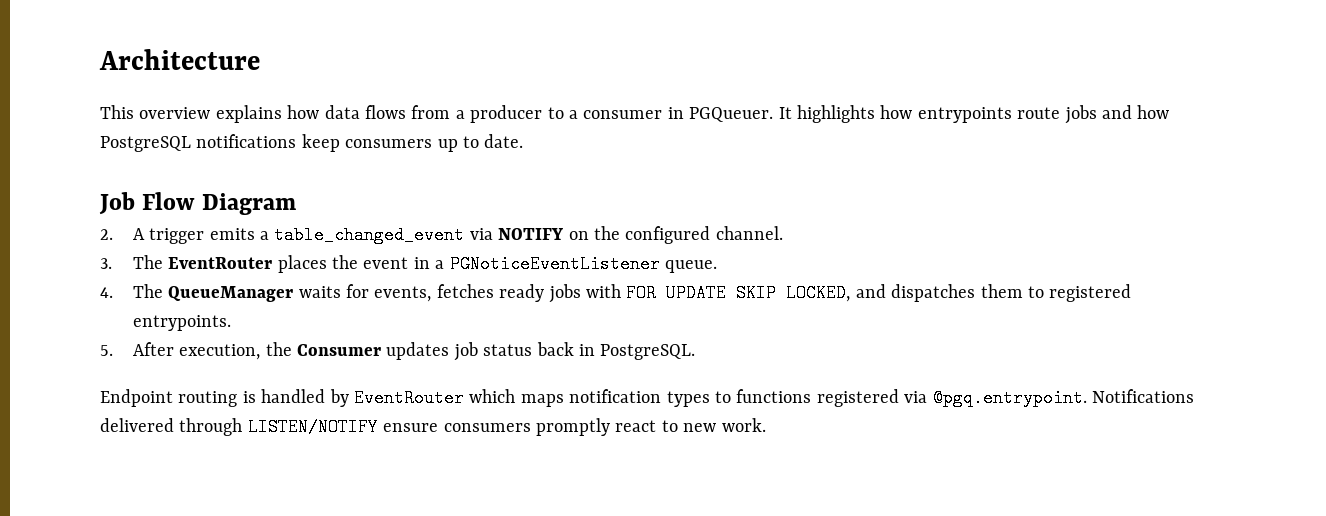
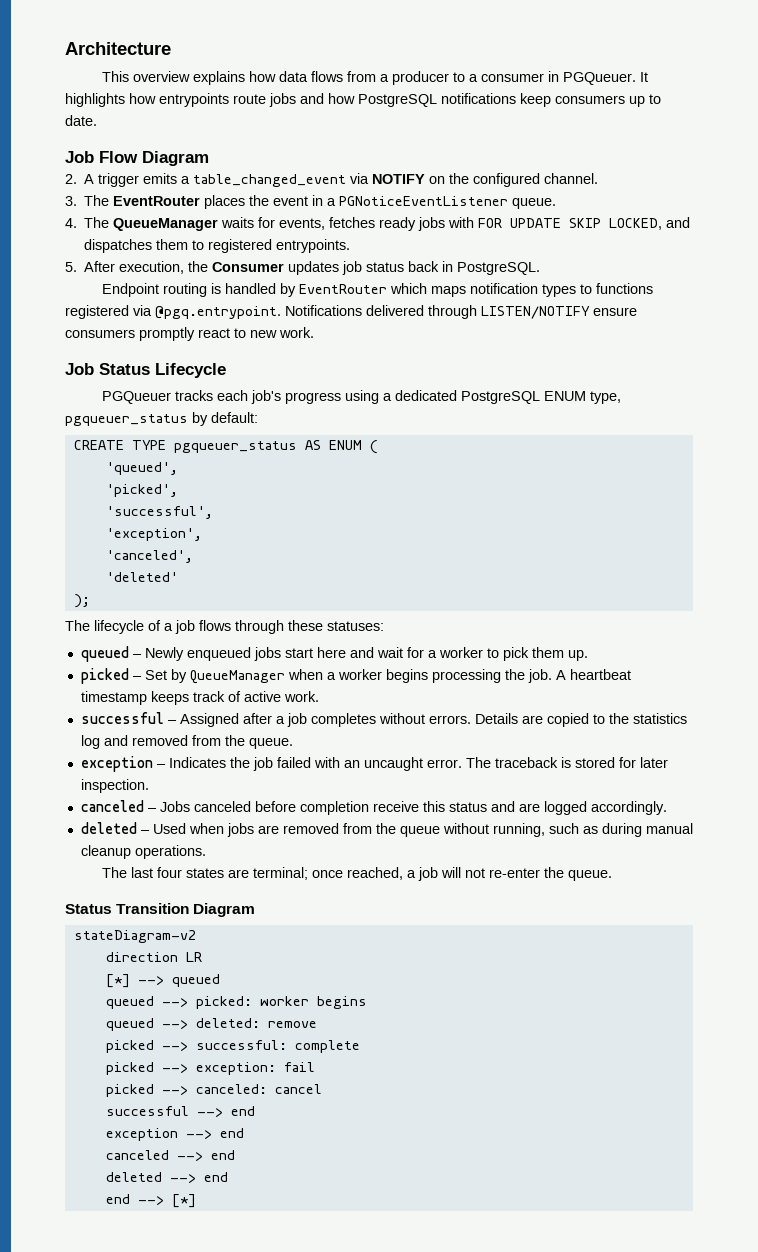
+ Job Status Lifecycle
+ PGQueuer tracks each job's progress using a dedicated PostgreSQL ENUM type, pgqueuer_status by default:
+ CREATE TYPE pgqueuer_status AS ENUM (
+ 'queued',
+ 'picked',
+ 'successful',
+ 'exception',
+ 'canceled',
+ 'deleted'
+ );
+ The lifecycle of a job flows through these statuses:
+ queued – Newly enqueued jobs start here and wait for a worker to pick them up.
+ picked – Set by QueueManager when a worker begins processing the job. A heartbeat timestamp keeps track of active work.
+ successful – Assigned after a job completes without errors. Details are copied to the statistics log and removed from the queue.
+ exception – Indicates the job failed with an uncaught error. The traceback is stored for later inspection.
+ canceled – Jobs canceled before completion receive this status and are logged accordingly.
+ deleted – Used when jobs are removed from the queue without running, such as during manual cleanup operations.
+ The last four states are terminal; once reached, a job will not re-enter the queue.
+ Status Transition Diagram
+ stateDiagram-v2
+ direction LR
+ [*] --> queued
+ queued --> picked: worker begins
+ queued --> deleted: remove
+ picked --> successful: complete
+ picked --> exception: fail
+ picked --> canceled: cancel
+ successful --> end
+ exception --> end
+ canceled --> end
+ deleted --> end
+ end --> [*]

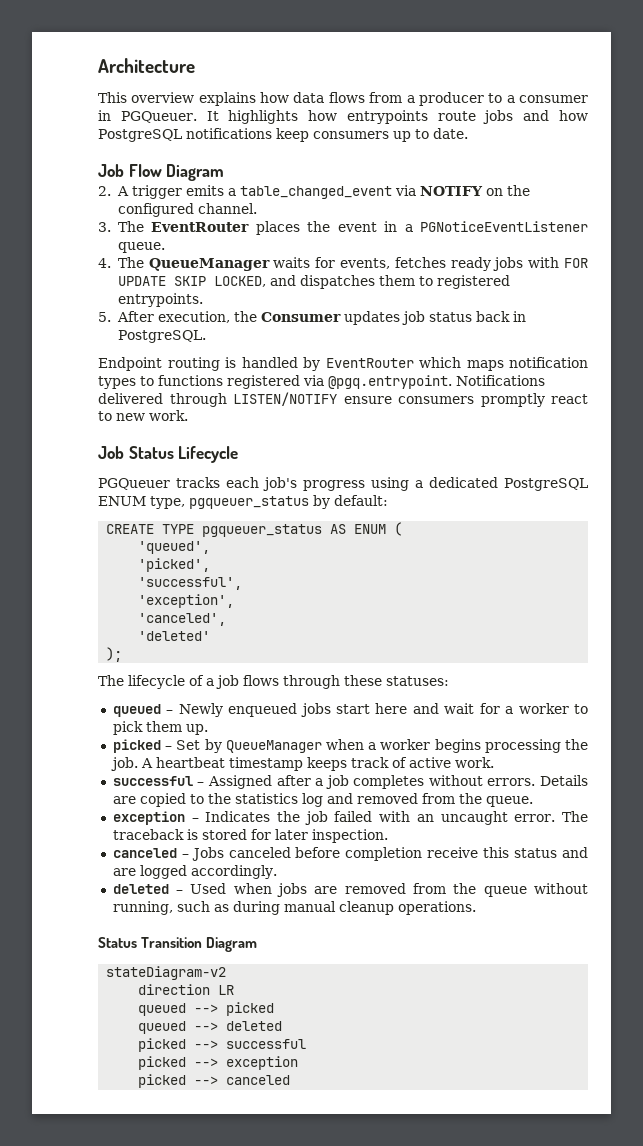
- The last four states are terminal; once reached, a job will not re-enter the queue.
- [*] --> queued
- queued --> picked: worker begins
- queued --> deleted: remove
- picked --> successful: complete
- picked --> exception: fail
- picked --> canceled: cancel
- successful --> end
- exception --> end
- canceled --> end
- deleted --> end
- end --> [*]
+ queued --> picked
+ queued --> deleted
+ picked --> successful
+ picked --> exception
+ picked --> canceled

